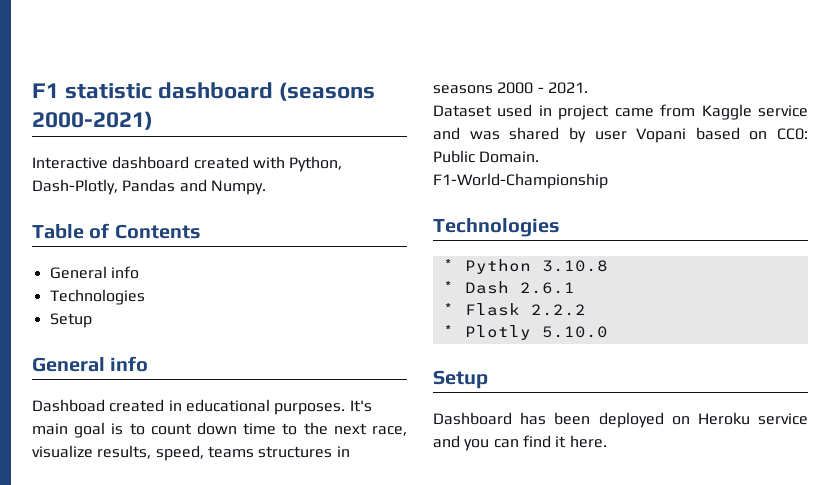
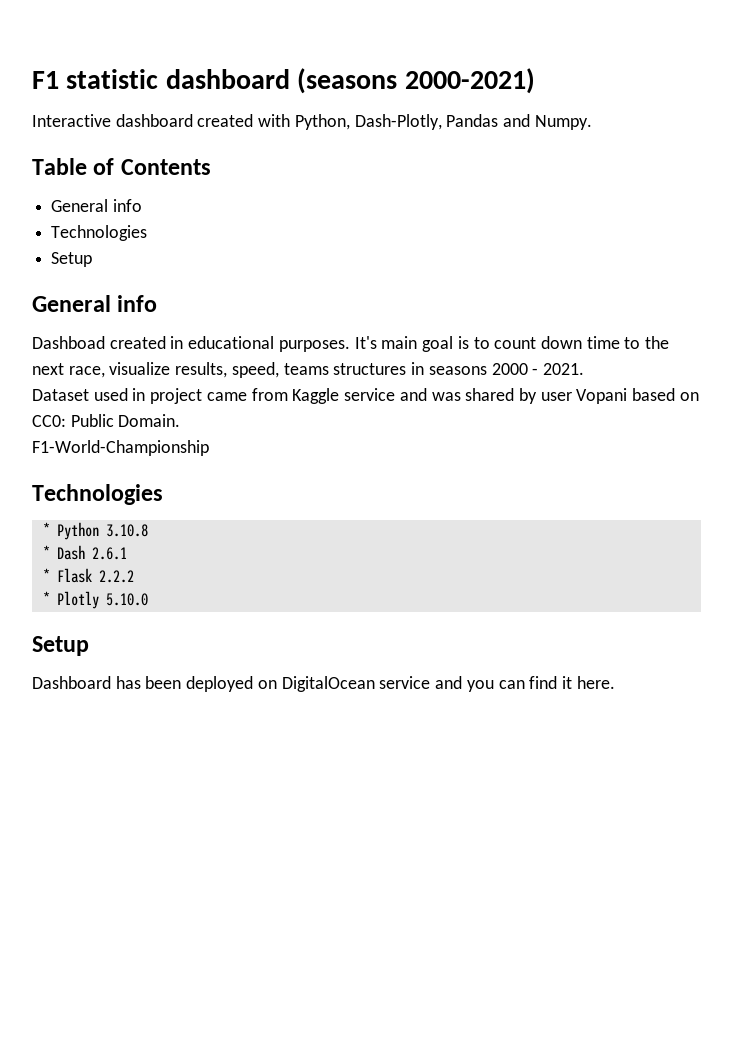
- Dashboard has been deployed on Heroku service and you can find it here.
+ Dashboard has been deployed on DigitalOcean service and you can find it here.

